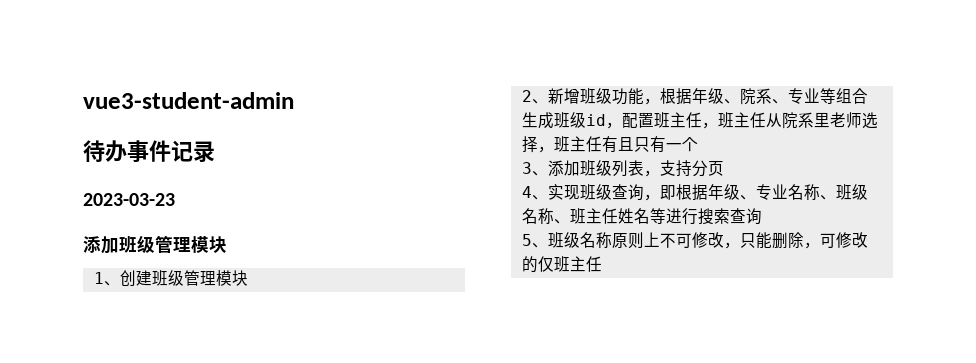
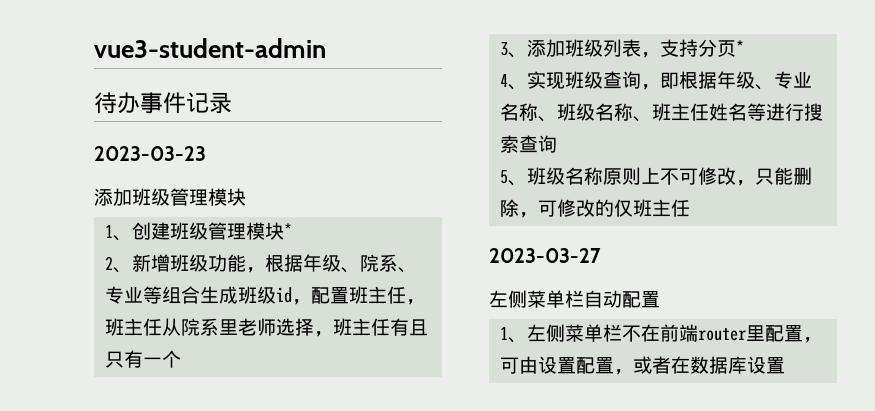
- 1、创建班级管理模块
+ 1、创建班级管理模块*
- 3、添加班级列表，支持分页
+ 3、添加班级列表，支持分页*
+ 2023-03-27
+ 左侧菜单栏自动配置
+ 1、左侧菜单栏不在前端router里配置，可由设置配置，或者在数据库设置

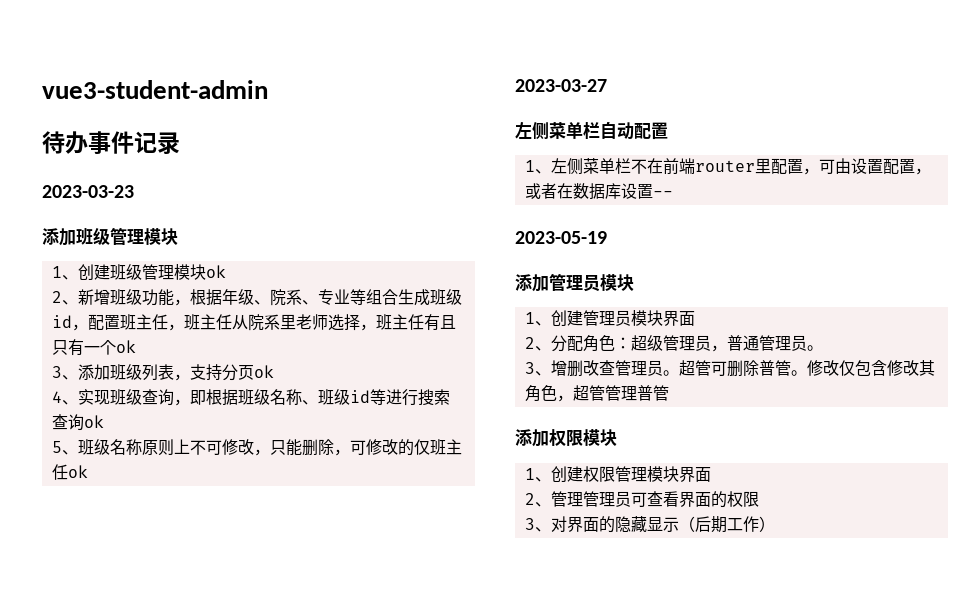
- 1、创建班级管理模块*
+ 1、创建班级管理模块ok
- 2、新增班级功能，根据年级、院系、专业等组合生成班级id，配置班主任，班主任从院系里老师选择，班主任有且只有一个
+ 2、新增班级功能，根据年级、院系、专业等组合生成班级id，配置班主任，班主任从院系里老师选择，班主任有且只有一个ok
- 3、添加班级列表，支持分页*
+ 3、添加班级列表，支持分页ok
- 4、实现班级查询，即根据年级、专业名称、班级名称、班主任姓名等进行搜索查询
+ 4、实现班级查询，即根据班级名称、班级id等进行搜索查询ok
- 5、班级名称原则上不可修改，只能删除，可修改的仅班主任
+ 5、班级名称原则上不可修改，只能删除，可修改的仅班主任ok
- 1、左侧菜单栏不在前端router里配置，可由设置配置，或者在数据库设置
+ 1、左侧菜单栏不在前端router里配置，可由设置配置，或者在数据库设置--
+ 2023-05-19
+ 添加管理员模块
+ 1、创建管理员模块界面
+ 2、分配角色：超级管理员，普通管理员。
+ 3、增删改查管理员。超管可删除普管。修改仅包含修改其角色，超管管理普管
+ 添加权限模块
+ 1、创建权限管理模块界面
+ 2、管理管理员可查看界面的权限
+ 3、对界面的隐藏显示（后期工作）

